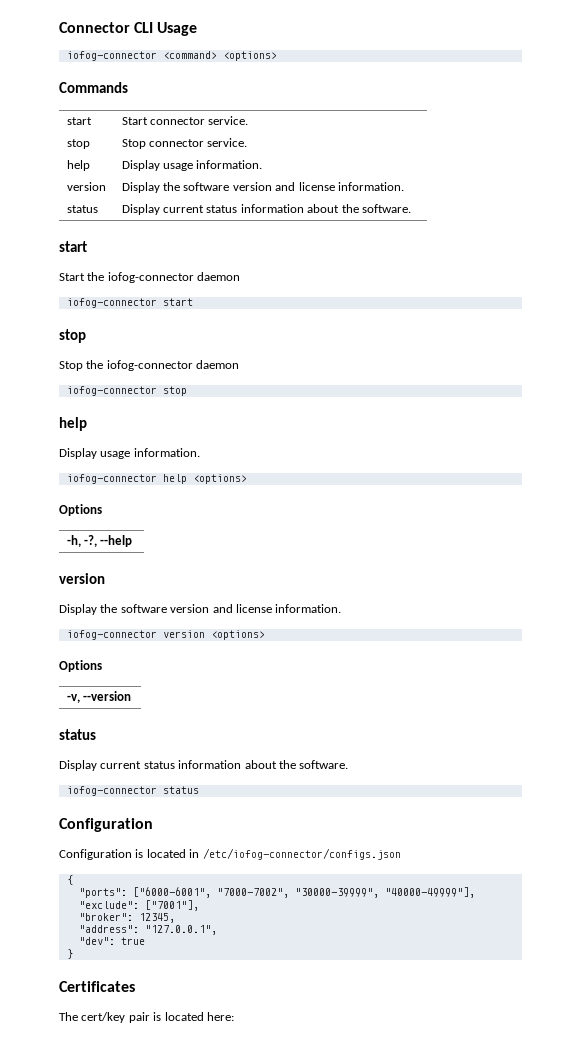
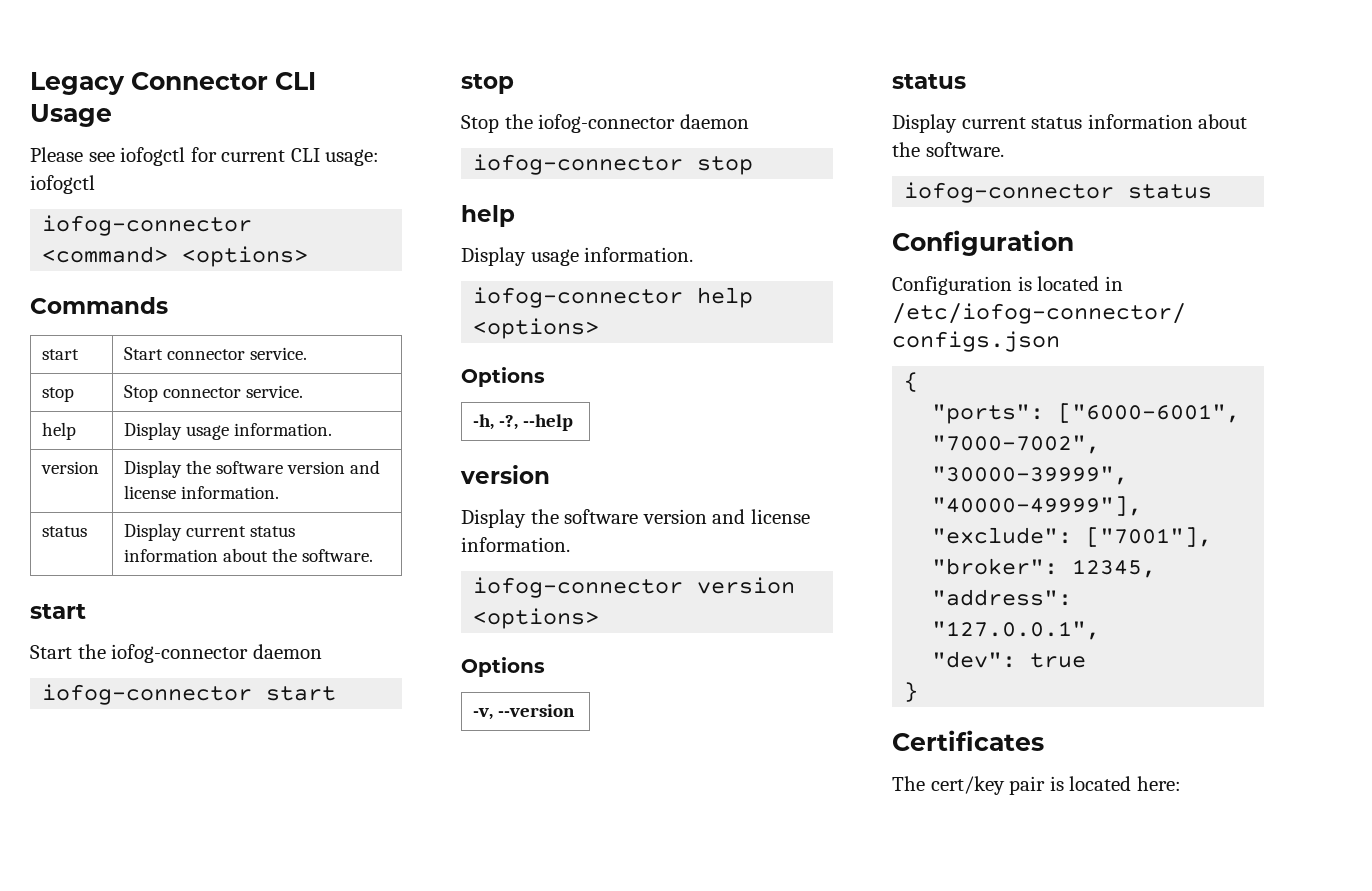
- Connector CLI Usage
+ Legacy Connector CLI Usage
+ Please see iofogctl for current CLI usage: iofogctl

